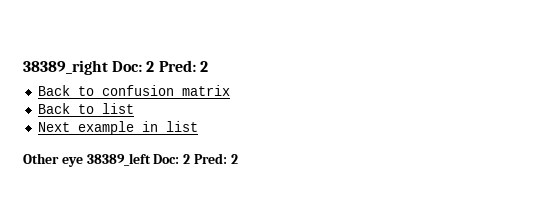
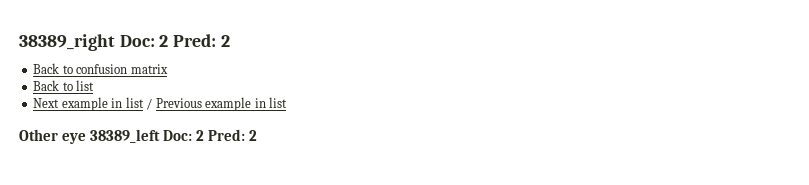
- Next example in list
+ Next example in list / Previous example in list

